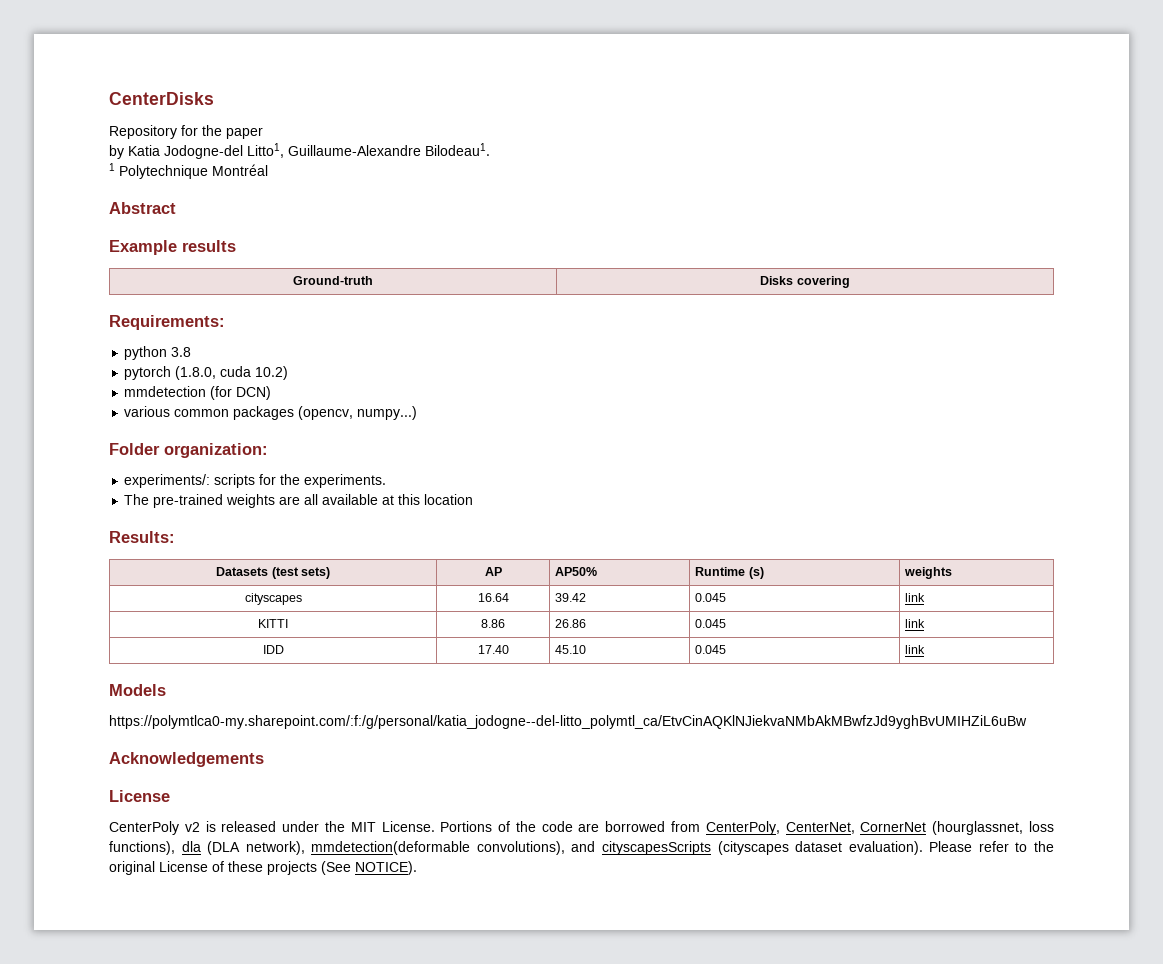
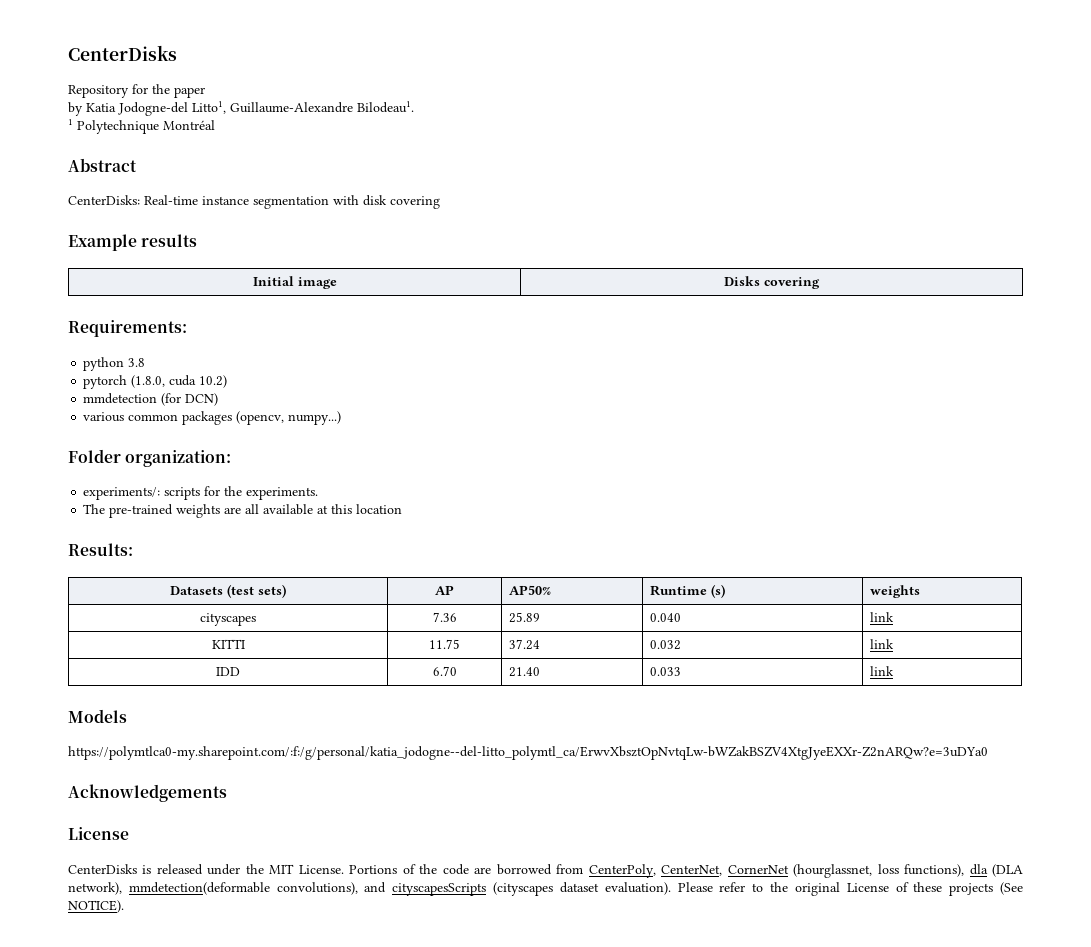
+ CenterDisks: Real-time instance segmentation with disk covering
- Ground-truth | Disks covering
+ Initial image | Disks covering
- cityscapes | 16.64 | 39.42 | 0.045 | link
+ cityscapes | 7.36 | 25.89 | 0.040 | link
- KITTI | 8.86 | 26.86 | 0.045 | link
+ KITTI | 11.75 | 37.24 | 0.032 | link
- IDD | 17.40 | 45.10 | 0.045 | link
+ IDD | 6.70 | 21.40 | 0.033 | link
- https://polymtlca0-my.sharepoint.com/:f:/g/personal/katia_jodogne--del-litto_polymtl_ca/EtvCinAQKlNJiekvaNMbAkMBwfzJd9yghBvUMIHZiL6uBw
+ https://polymtlca0-my.sharepoint.com/:f:/g/personal/katia_jodogne--del-litto_polymtl_ca/ErwvXbsztOpNvtqLw-bWZakBSZV4XtgJyeEXXr-Z2nARQw?e=3uDYa0
- CenterPoly v2 is released under the MIT License.
+ CenterDisks is released under the MIT License.

